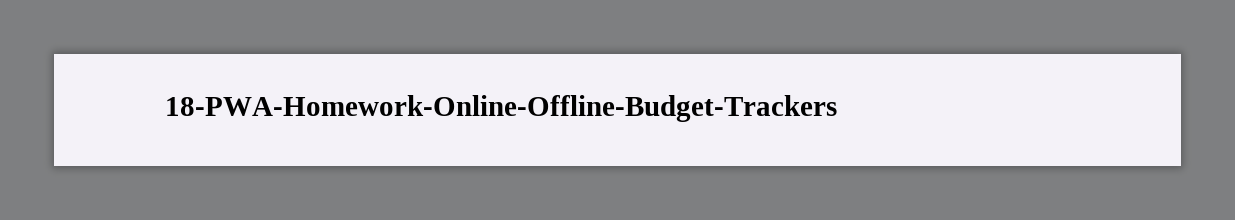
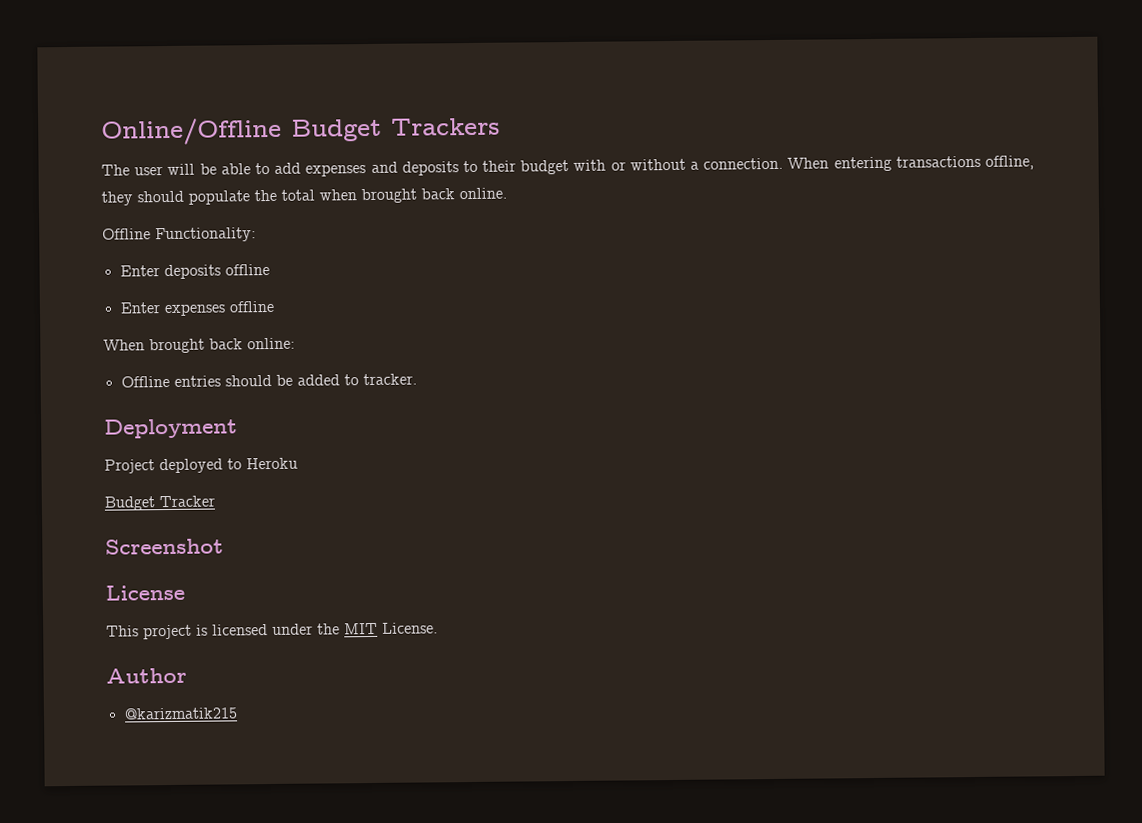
- 18-PWA-Homework-Online-Offline-Budget-Trackers
+ Online/Offline Budget Trackers
+ The user will be able to add expenses and deposits to their budget with or without a connection. When entering transactions offline, they should populate the total when brought back online.
+ Offline Functionality:
+ Enter deposits offline
+ Enter expenses offline
+ When brought back online:
+ Offline entries should be added to tracker.
+ Deployment
+ Project deployed to Heroku
+ Budget Tracker
+ Screenshot
+ License
+ This project is licensed under the MIT License.
+ Author
+ @karizmatik215

